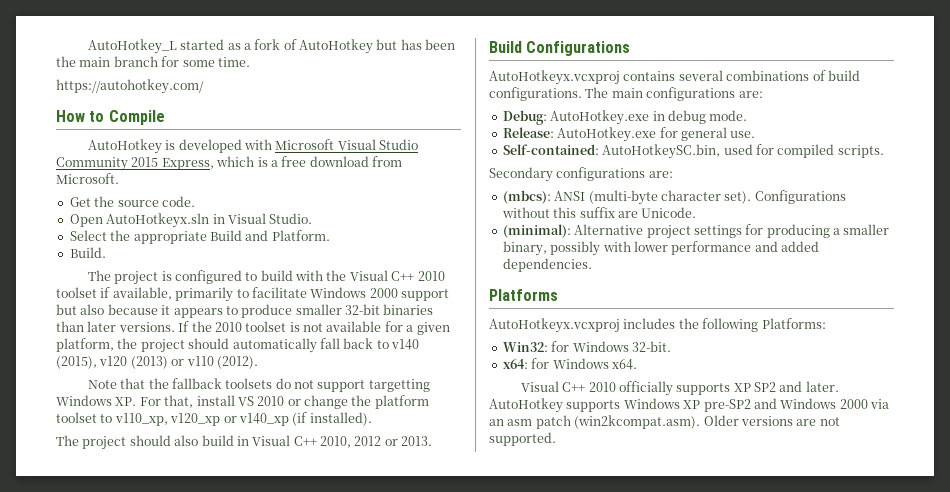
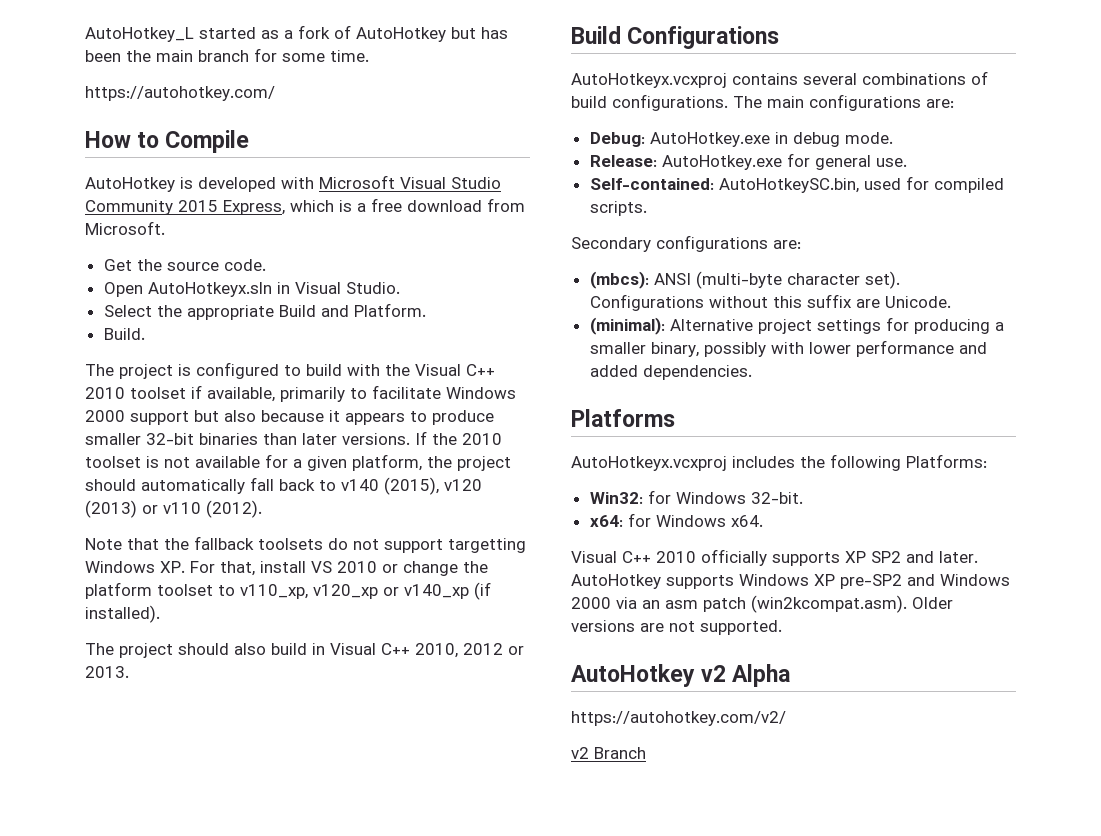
+ AutoHotkey v2 Alpha
+ https://autohotkey.com/v2/
+ v2 Branch

